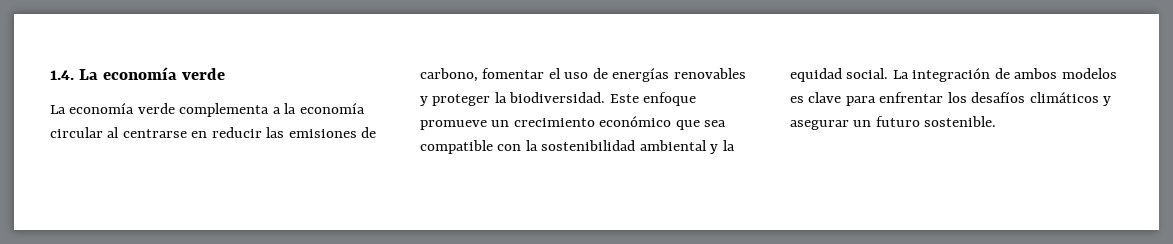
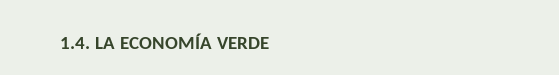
- 1.4. La economía verde
- La economía verde complementa a la economía circular al centrarse en reducir las emisiones de carbono, fomentar el uso de energías renovables y proteger la biodiversidad. Este enfoque promueve un crecimiento económico que sea compatible con la sostenibilidad ambiental y la equidad social. La integración de ambos modelos es clave para enfrentar los desafíos climáticos y asegurar un futuro sostenible.
+ 1.4. LA ECONOMÍA VERDE

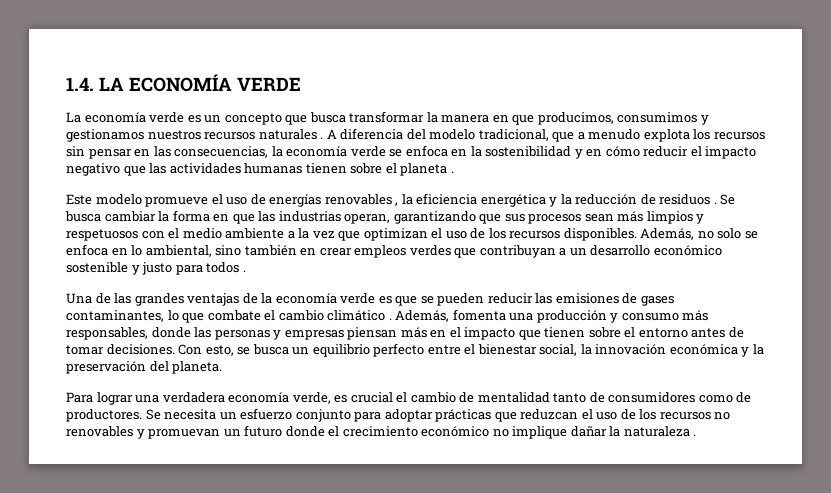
+ La economía verde es un concepto que busca transformar la manera en que producimos, consumimos y gestionamos nuestros recursos naturales . A diferencia del modelo tradicional, que a menudo explota los recursos sin pensar en las consecuencias, la economía verde se enfoca en la sostenibilidad y en cómo reducir el impacto negativo que las actividades humanas tienen sobre el planeta .
+ Este modelo promueve el uso de energías renovables , la eficiencia energética y la reducción de residuos . Se busca cambiar la forma en que las industrias operan, garantizando que sus procesos sean más limpios y respetuosos con el medio ambiente a la vez que optimizan el uso de los recursos disponibles. Además, no solo se enfoca en lo ambiental, sino también en crear empleos verdes que contribuyan a un desarrollo económico sostenible y justo para todos .
+ Una de las grandes ventajas de la economía verde es que se pueden reducir las emisiones de gases contaminantes, lo que combate el cambio climático . Además, fomenta una producción y consumo más responsables, donde las personas y empresas piensan más en el impacto que tienen sobre el entorno antes de tomar decisiones. Con esto, se busca un equilibrio perfecto entre el bienestar social, la innovación económica y la preservación del planeta.
+ Para lograr una verdadera economía verde, es crucial el cambio de mentalidad tanto de consumidores como de productores. Se necesita un esfuerzo conjunto para adoptar prácticas que reduzcan el uso de los recursos no renovables y promuevan un futuro donde el crecimiento económico no implique dañar la naturaleza .

